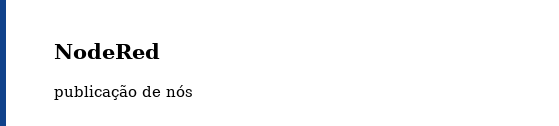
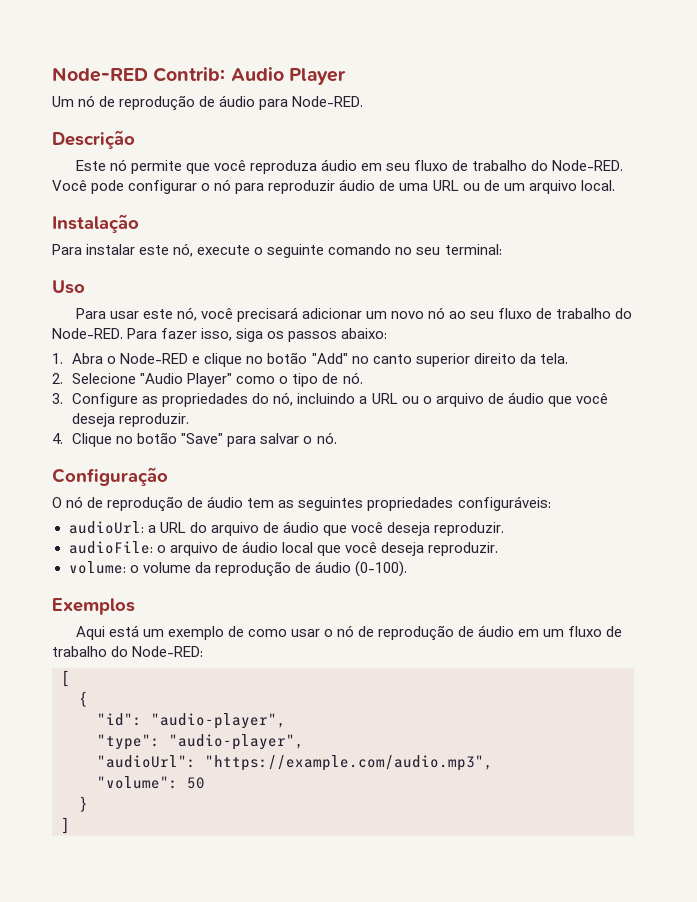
- NodeRed
- publicação de nós
+ Node-RED Contrib: Audio Player
+ Um nó de reprodução de áudio para Node-RED.
+ Descrição
+ Este nó permite que você reproduza áudio em seu fluxo de trabalho do Node-RED. Você pode configurar o nó para reproduzir áudio de uma URL ou de um arquivo local.
+ Instalação
+ Para instalar este nó, execute o seguinte comando no seu terminal:
+ Uso
+ Para usar este nó, você precisará adicionar um novo nó ao seu fluxo de trabalho do Node-RED. Para fazer isso, siga os passos abaixo:
+ 1. Abra o Node-RED e clique no botão "Add" no canto superior direito da tela.
+ 2. Selecione "Audio Player" como o tipo de nó.
+ 3. Configure as propriedades do nó, incluindo a URL ou o arquivo de áudio que você deseja reproduzir.
+ 4. Clique no botão "Save" para salvar o nó.
+ Configuração
+ O nó de reprodução de áudio tem as seguintes propriedades configuráveis:
+ audioUrl: a URL do arquivo de áudio que você deseja reproduzir.
+ audioFile: o arquivo de áudio local que você deseja reproduzir.
+ volume: o volume da reprodução de áudio (0-100).
+ Exemplos
+ Aqui está um exemplo de como usar o nó de reprodução de áudio em um fluxo de trabalho do Node-RED:
+ [
+ {
+ "id": "audio-player",
+ "type": "audio-player",
+ "audioUrl": "https://example.com/audio.mp3",
+ "volume": 50
+ }
+ ]

